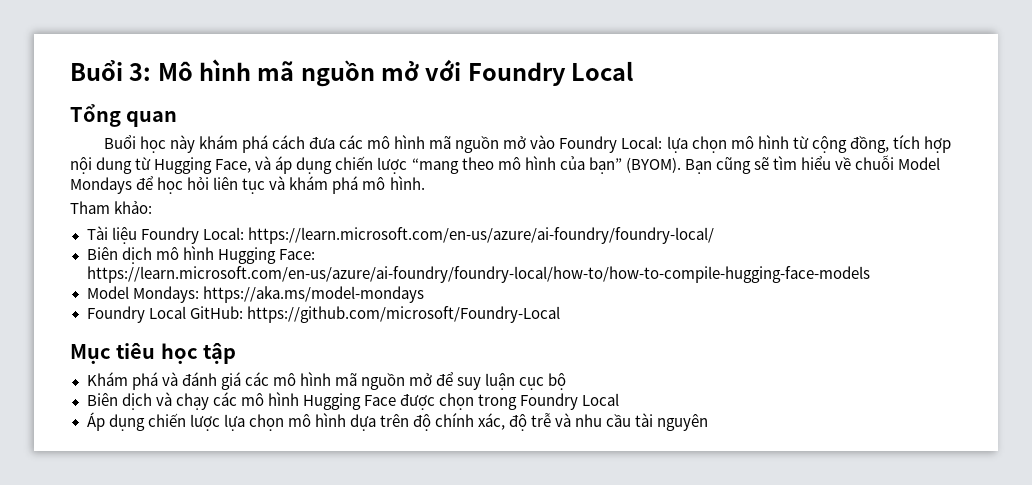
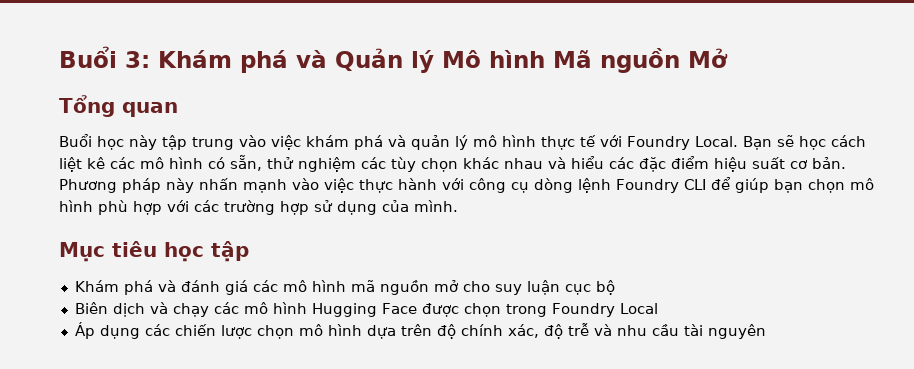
- Buổi 3: Mô hình mã nguồn mở với Foundry Local
+ Buổi 3: Khám phá và Quản lý Mô hình Mã nguồn Mở
- Buổi học này khám phá cách đưa các mô hình mã nguồn mở vào Foundry Local: lựa chọn mô hình từ cộng đồng, tích hợp nội dung từ Hugging Face, và áp dụng chiến lược “mang theo mô hình của bạn” (BYOM). Bạn cũng sẽ tìm hiểu về chuỗi Model Mondays để học hỏi liên tục và khám phá mô hình.
- Tham khảo:
- Tài liệu Foundry Local: https://learn.microsoft.com/en-us/azure/ai-foundry/foundry-local/
- Biên dịch mô hình Hugging Face: https://learn.microsoft.com/en-us/azure/ai-foundry/foundry-local/how-to/how-to-compile-hugging-face-models
- Model Mondays: https://aka.ms/model-mondays
- Foundry Local GitHub: https://github.com/microsoft/Foundry-Local
+ Buổi học này tập trung vào việc khám phá và quản lý mô hình thực tế với Foundry Local. Bạn sẽ học cách liệt kê các mô hình có sẵn, thử nghiệm các tùy chọn khác nhau và hiểu các đặc điểm hiệu suất cơ bản. Phương pháp này nhấn mạnh vào việc thực hành với công cụ dòng lệnh Foundry CLI để giúp bạn chọn mô hình phù hợp với các trường hợp sử dụng của mình.
- Khám phá và đánh giá các mô hình mã nguồn mở để suy luận cục bộ
+ Khám phá và đánh giá các mô hình mã nguồn mở cho suy luận cục bộ
- Áp dụng chiến lược lựa chọn mô hình dựa trên độ chính xác, độ trễ và nhu cầu tài nguyên
+ Áp dụng các chiến lược chọn mô hình dựa trên độ chính xác, độ trễ và nhu cầu tài nguyên

